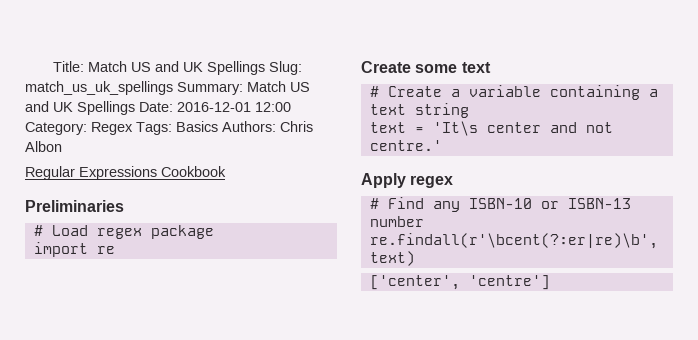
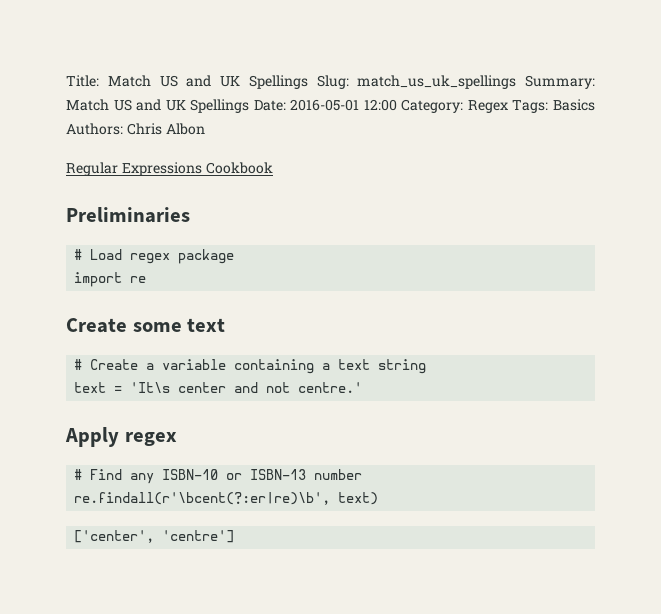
- Title: Match US and UK Spellings Slug: match_us_uk_spellings Summary: Match US and UK Spellings Date: 2016-12-01 12:00 Category: Regex Tags: Basics Authors: Chris Albon
+ Title: Match US and UK Spellings Slug: match_us_uk_spellings Summary: Match US and UK Spellings Date: 2016-05-01 12:00 Category: Regex Tags: Basics Authors: Chris Albon

